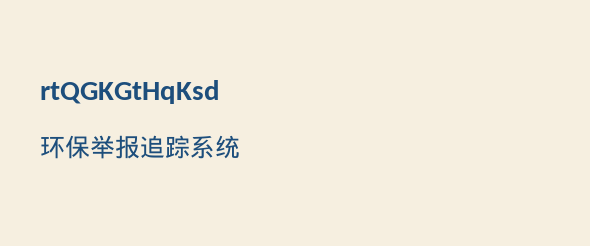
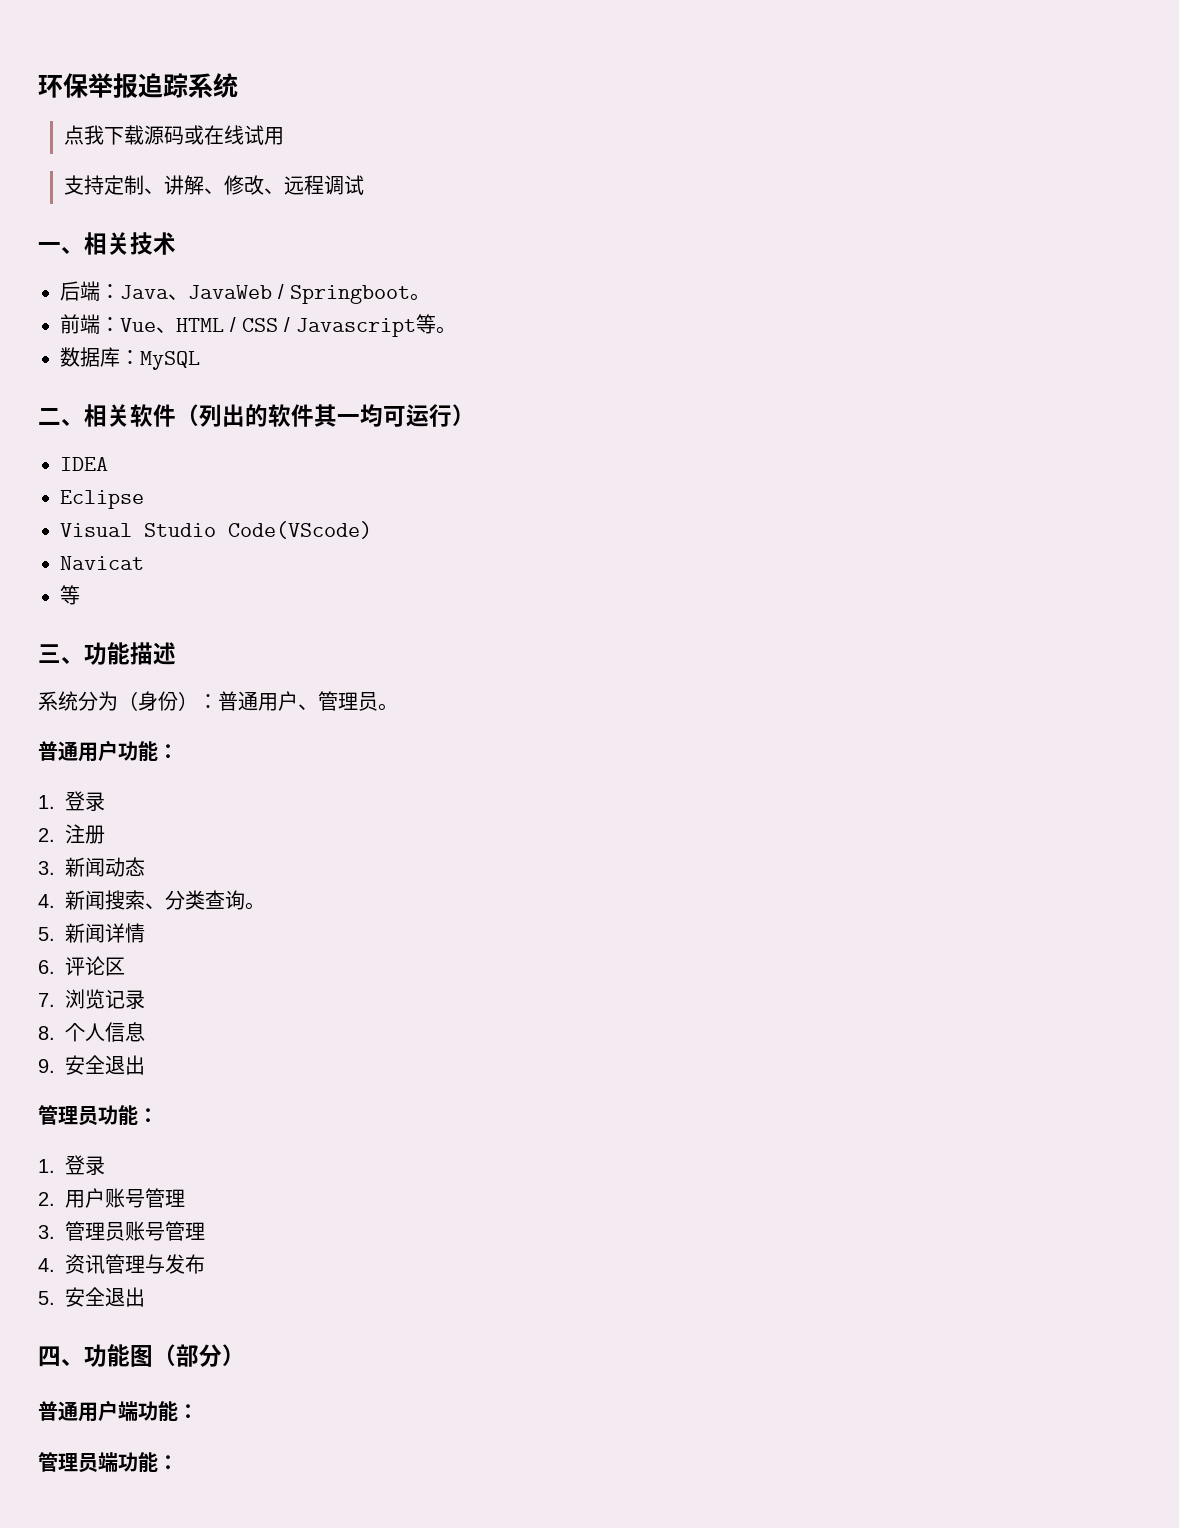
- rtQGKGtHqKsd
+ 点我下载源码或在线试用
+ 支持定制、讲解、修改、远程调试
+ 一、相关技术
+ 后端：Java、JavaWeb / Springboot。
+ 前端：Vue、HTML / CSS / Javascript等。
+ 数据库：MySQL
+ 二、相关软件（列出的软件其一均可运行）
+ IDEA
+ Eclipse
+ Visual Studio Code(VScode)
+ Navicat
+ 等
+ 三、功能描述
+ 系统分为（身份）：普通用户、管理员。
+ 普通用户功能：
+ 1.登录
+ 2.注册
+ 3.新闻动态
+ 4.新闻搜索、分类查询。
+ 5.新闻详情
+ 6.评论区
+ 7.浏览记录
+ 8.个人信息
+ 9.安全退出
+ 管理员功能：
+ 1.登录
+ 2.用户账号管理
+ 3.管理员账号管理
+ 4.资讯管理与发布
+ 5.安全退出
+ 四、功能图（部分）
+ 普通用户端功能：
+ 管理员端功能：

